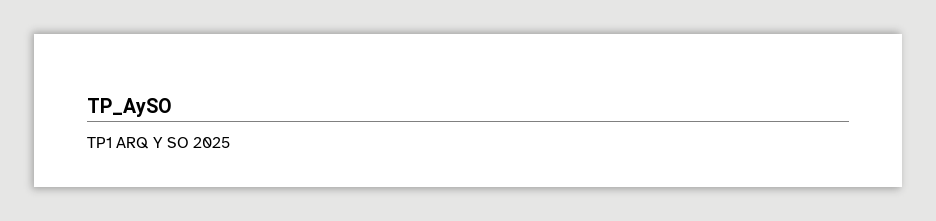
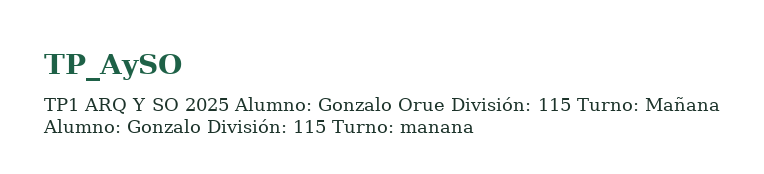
- TP1 ARQ Y SO 2025
+ TP1 ARQ Y SO 2025 Alumno: Gonzalo Orue División: 115 Turno: Mañana Alumno: Gonzalo División: 115 Turno: manana

